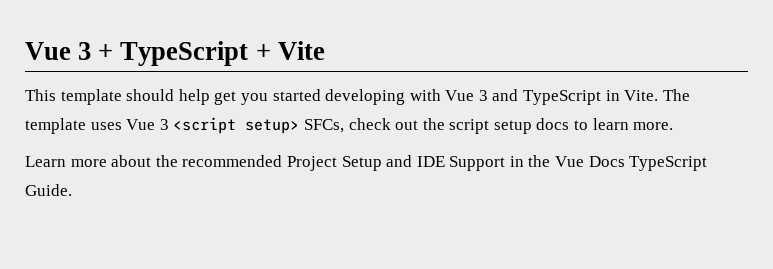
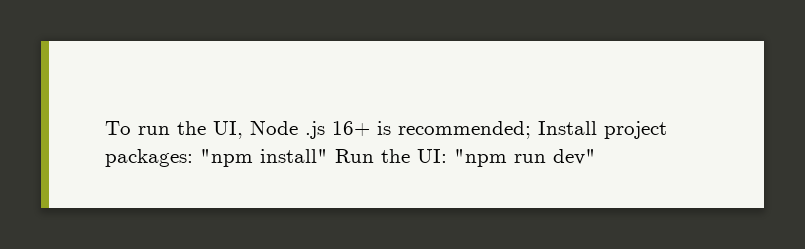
- Vue 3 + TypeScript + Vite
- This template should help get you started developing with Vue 3 and TypeScript in Vite. The template uses Vue 3 <script setup> SFCs, check out the script setup docs to learn more.
- Learn more about the recommended Project Setup and IDE Support in the Vue Docs TypeScript Guide.
+ To run the UI, Node .js 16+ is recommended; Install project packages: "npm install" Run the UI: "npm run dev"

